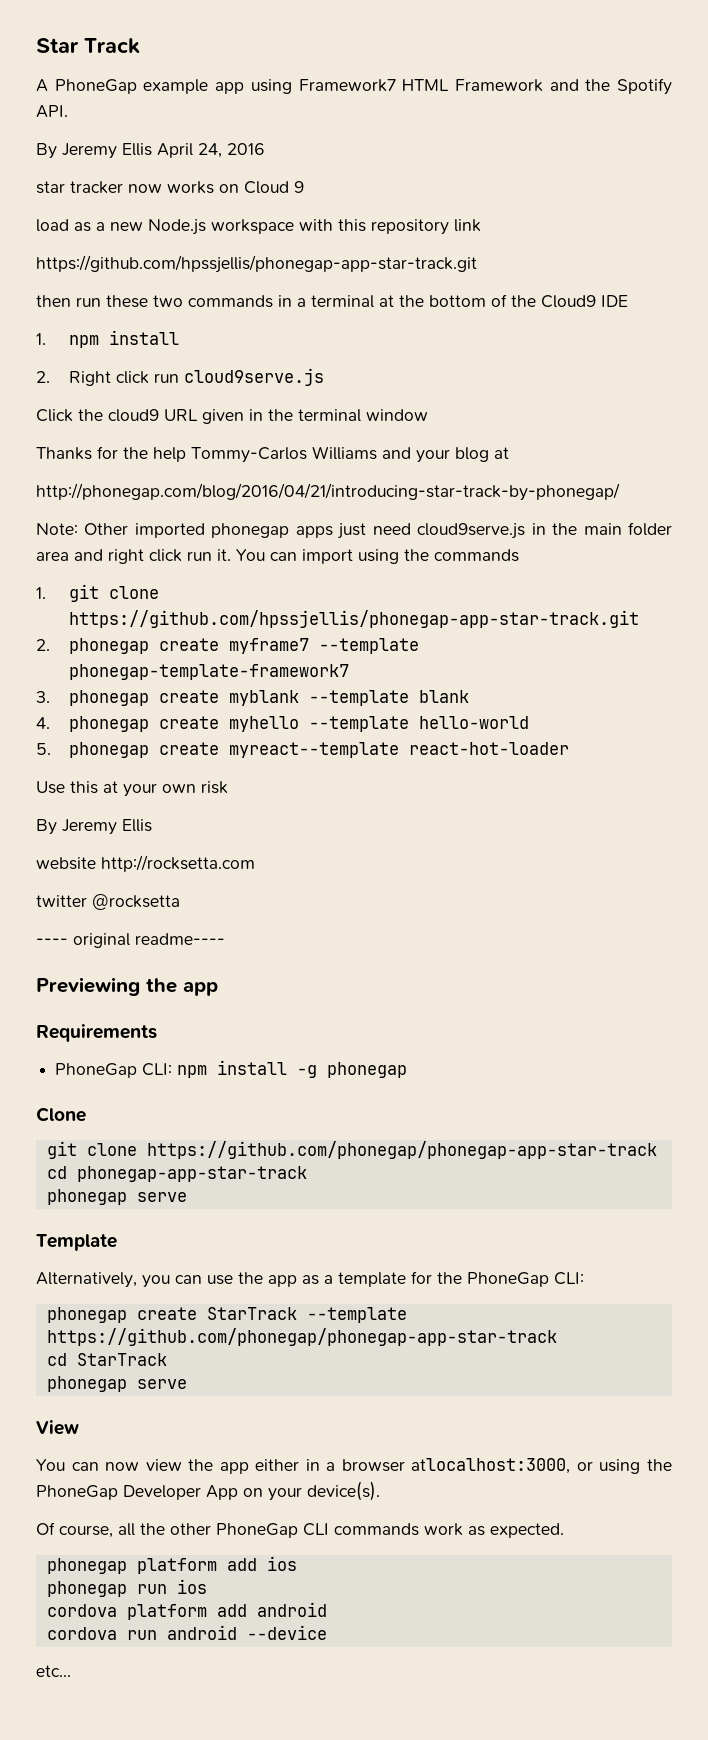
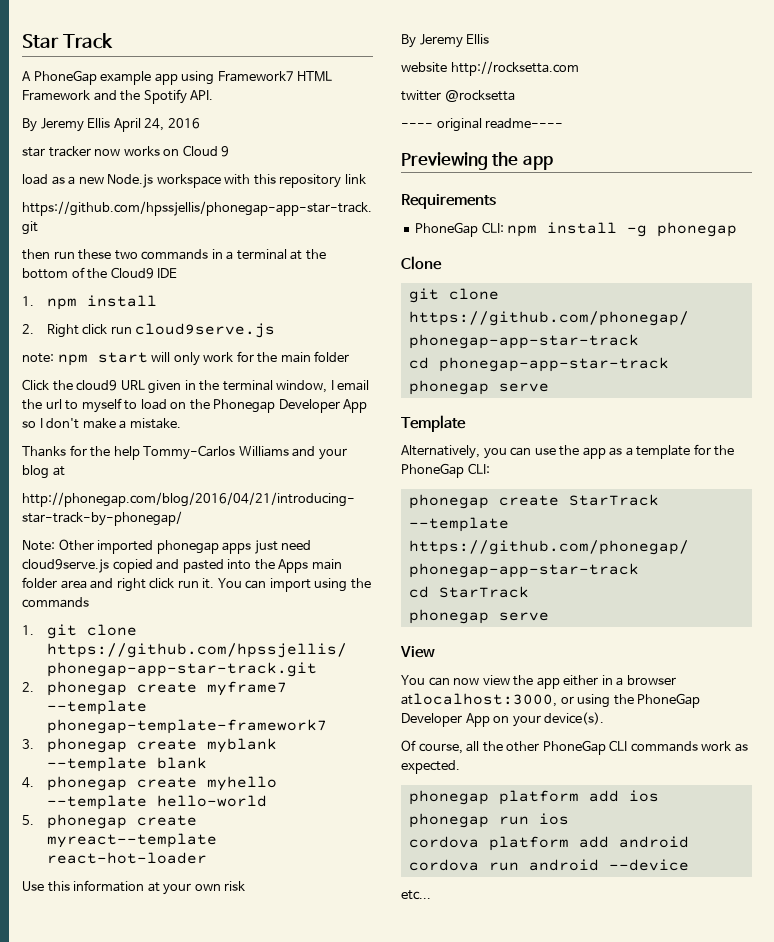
+ note: npm start will only work for the main folder
- Click the cloud9 URL given in the terminal window
+ Click the cloud9 URL given in the terminal window, I email the url to myself to load on the Phonegap Developer App so I don't make a mistake.
- Note: Other imported phonegap apps just need cloud9serve.js in the main folder area and right click run it.
+ Note: Other imported phonegap apps just need cloud9serve.js copied and pasted into the Apps main folder area and right click run it.
- Use this at your own risk
+ Use this information at your own risk

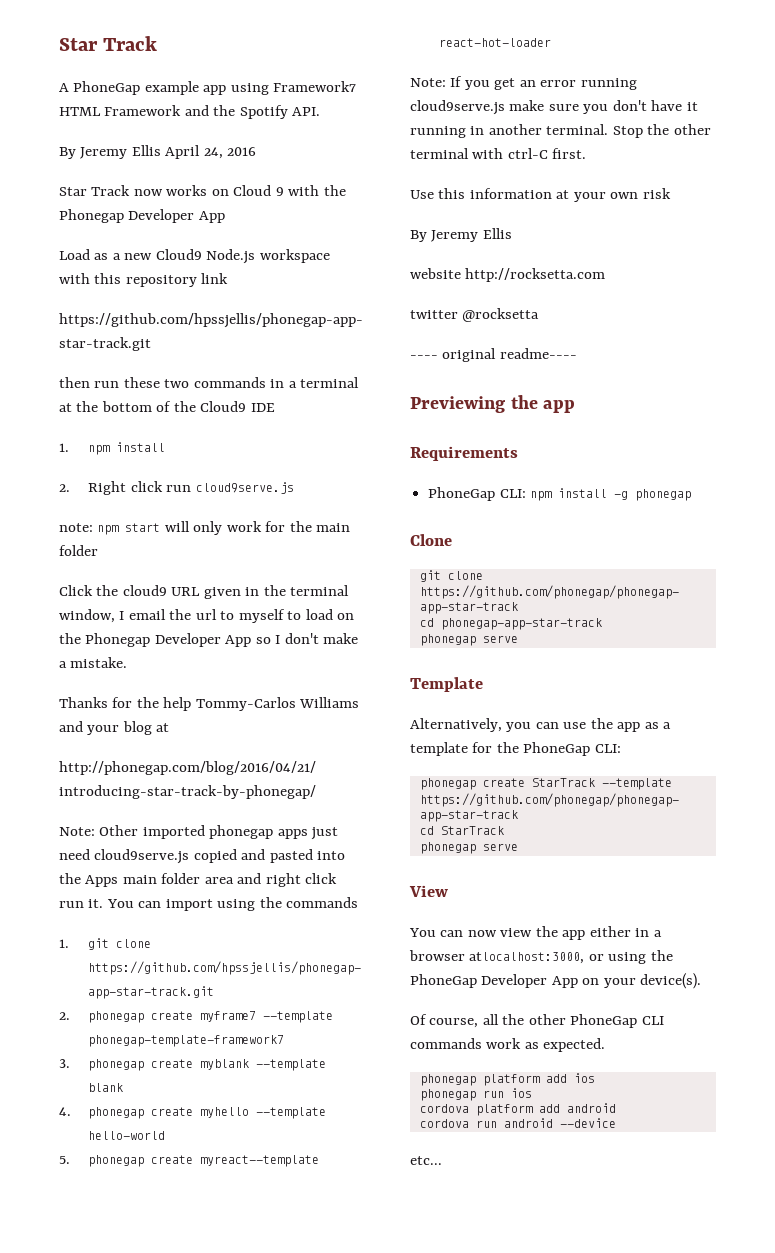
- star tracker now works on Cloud 9
- load as a new Node.js workspace with this repository link
+ Star Track now works on Cloud 9 with the Phonegap Developer App
+ Load as a new Cloud9 Node.js workspace with this repository link
+ Note: If you get an error running cloud9serve.js make sure you don't have it running in another terminal. Stop the other terminal with ctrl-C first.

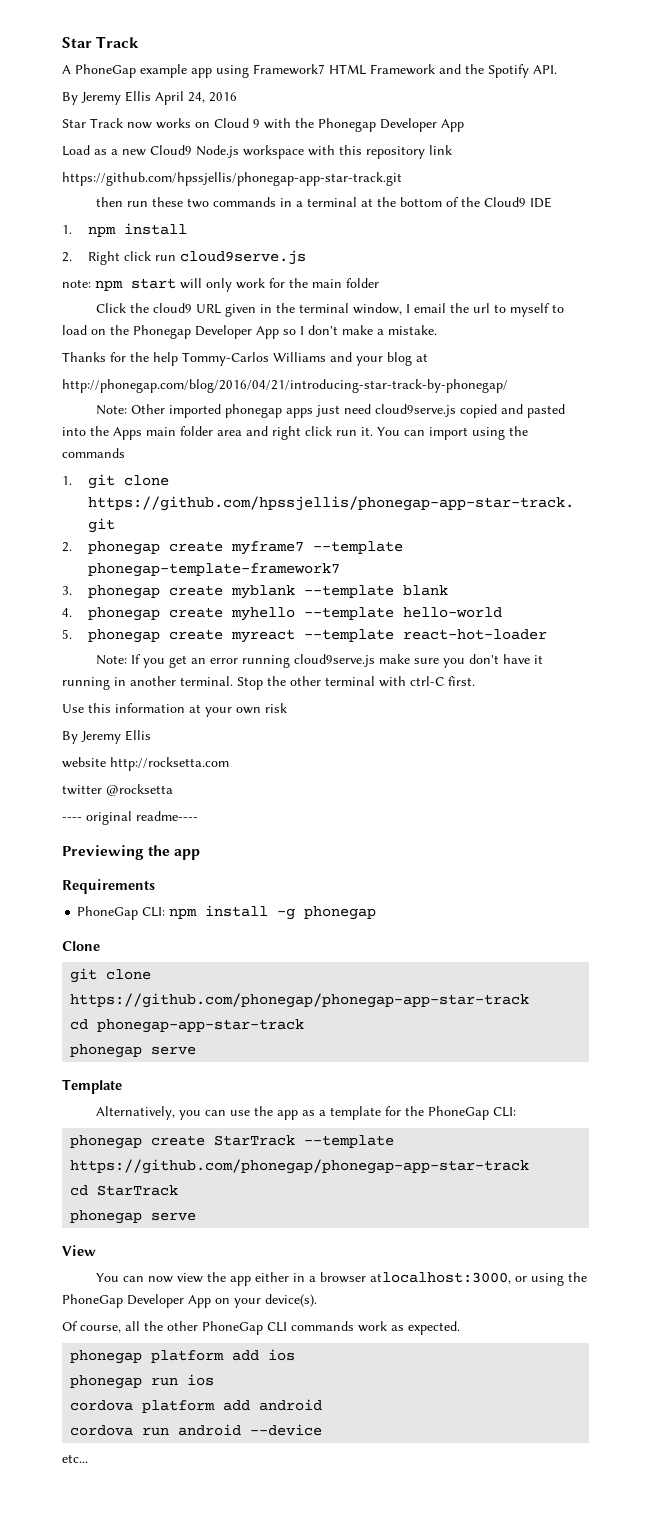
- 5. phonegap create myreact--template react-hot-loader
+ 5. phonegap create myreact --template react-hot-loader

